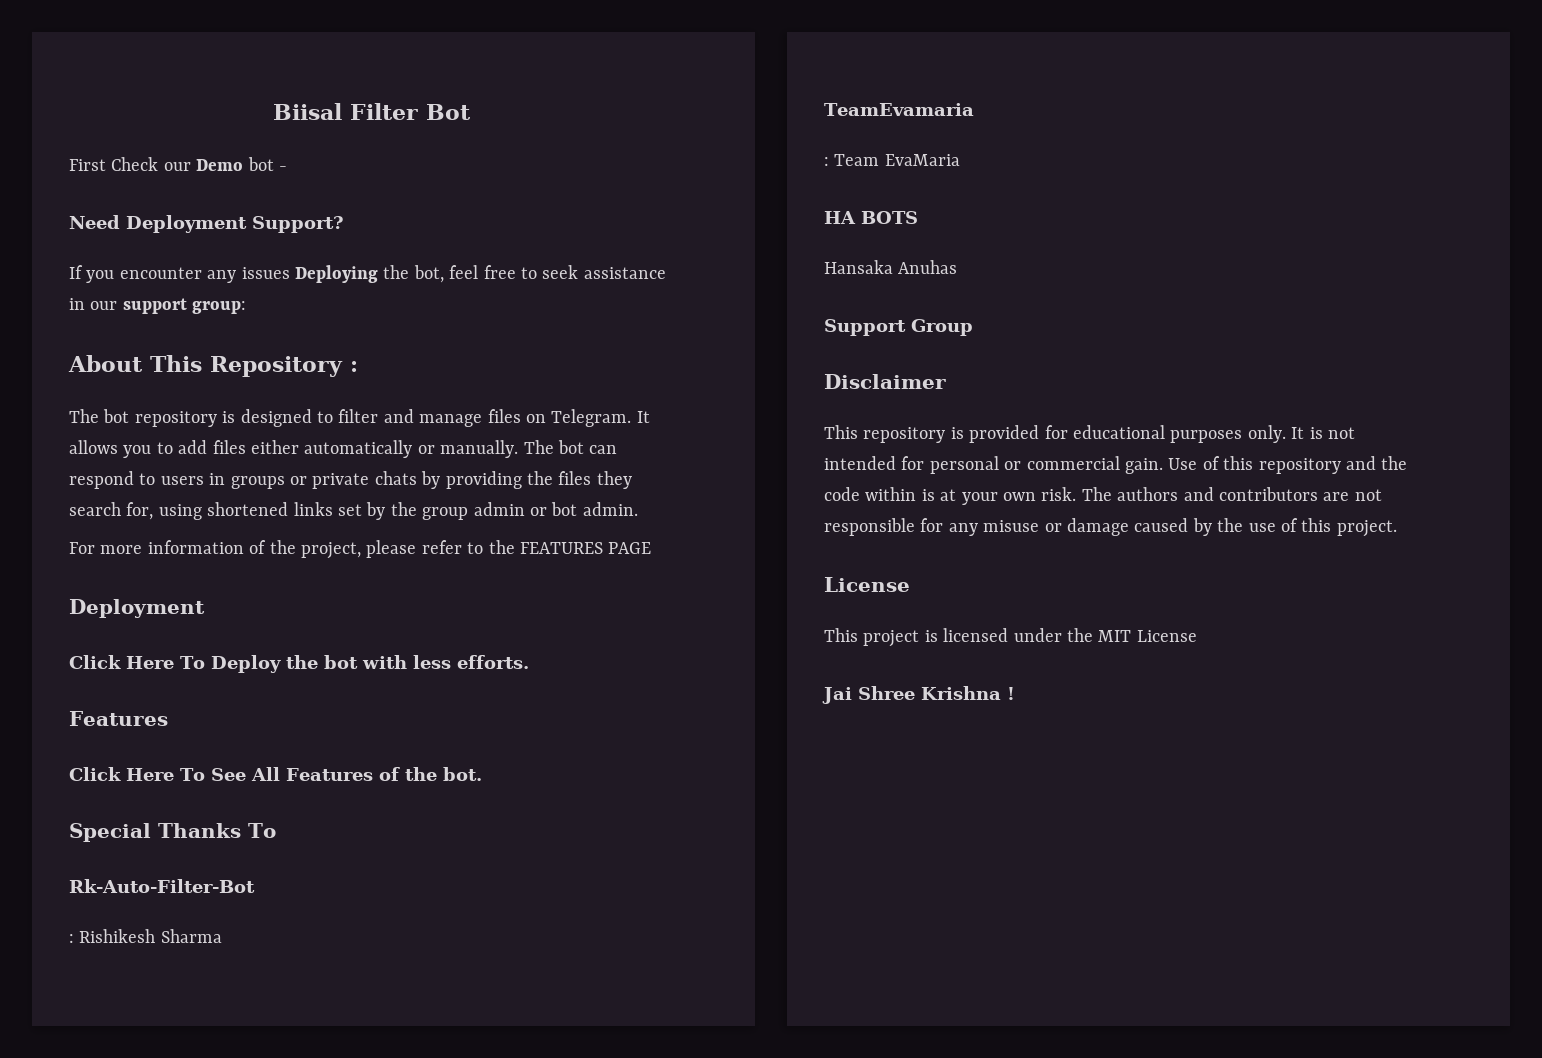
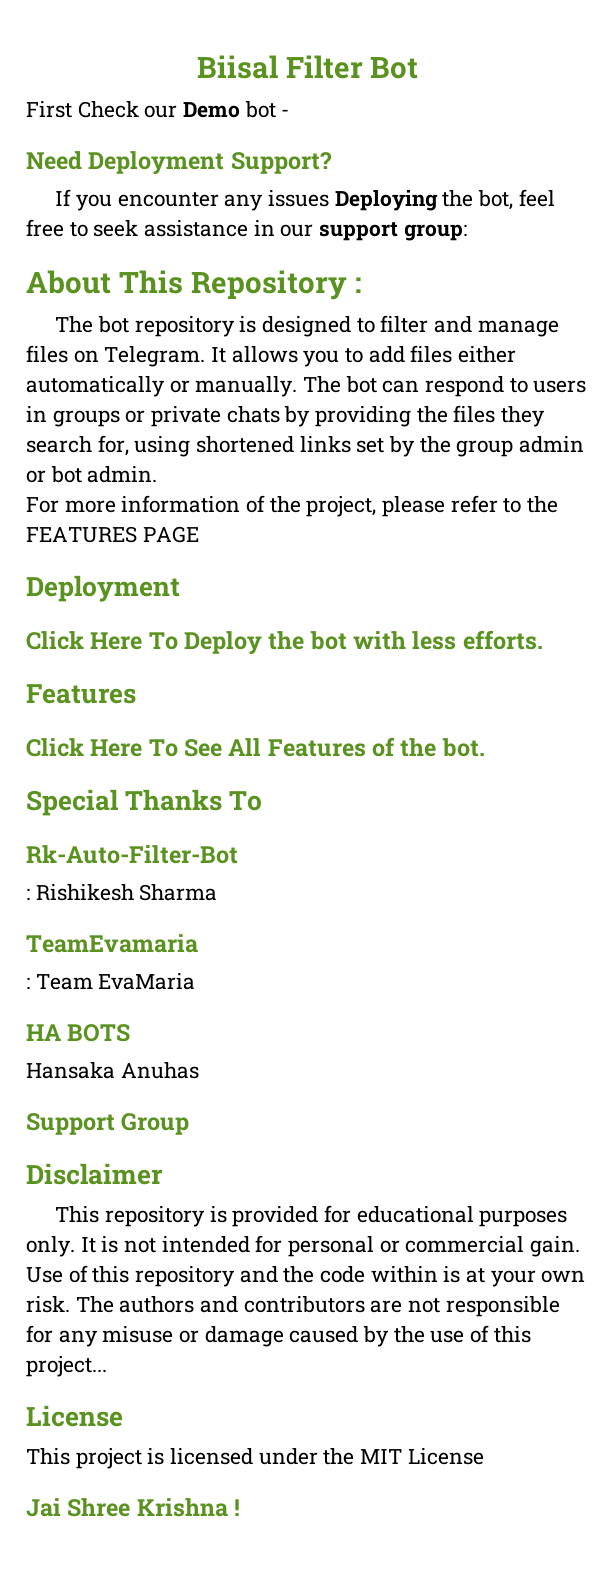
- The authors and contributors are not responsible for any misuse or damage caused by the use of this project.
+ The authors and contributors are not responsible for any misuse or damage caused by the use of this project...

